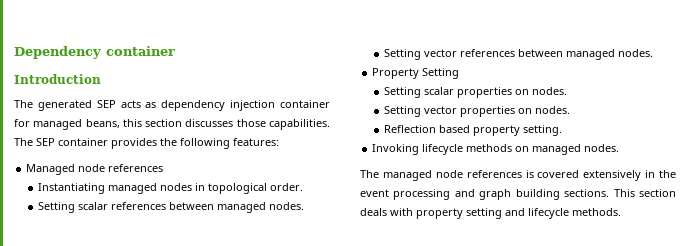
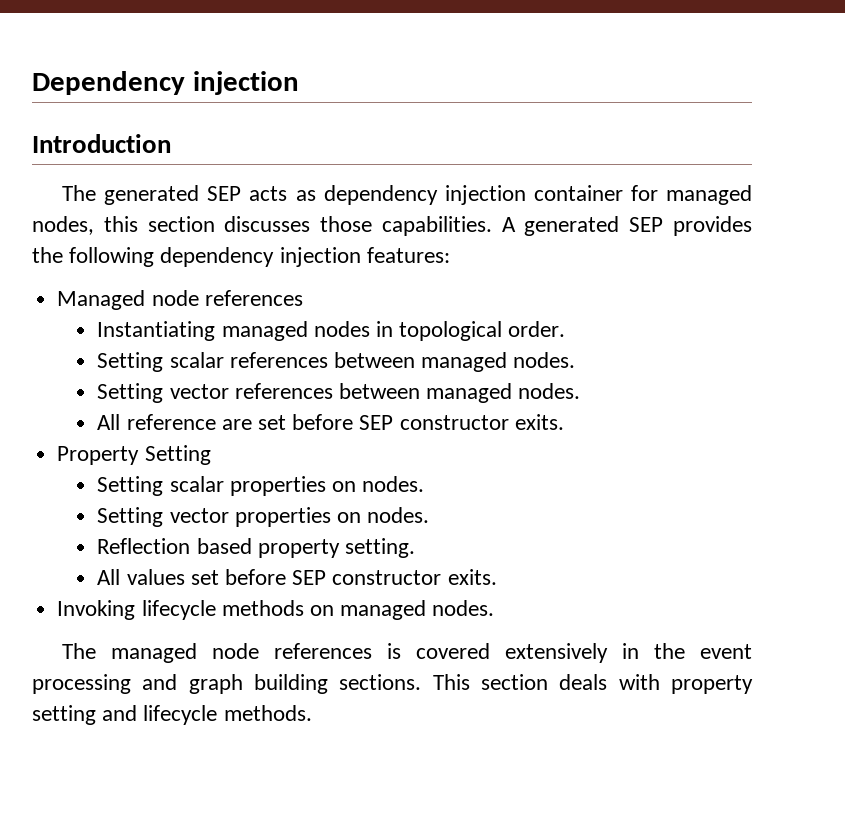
- Dependency container
+ Dependency injection
- The generated SEP acts as dependency injection container for managed beans, this section discusses those capabilities.
+ The generated SEP acts as dependency injection container for managed nodes, this section discusses those capabilities.
- The SEP container provides the following features:
+ A generated SEP provides the following dependency injection features:
+ All reference are set before SEP constructor exits.
+ All values set before SEP constructor exits.

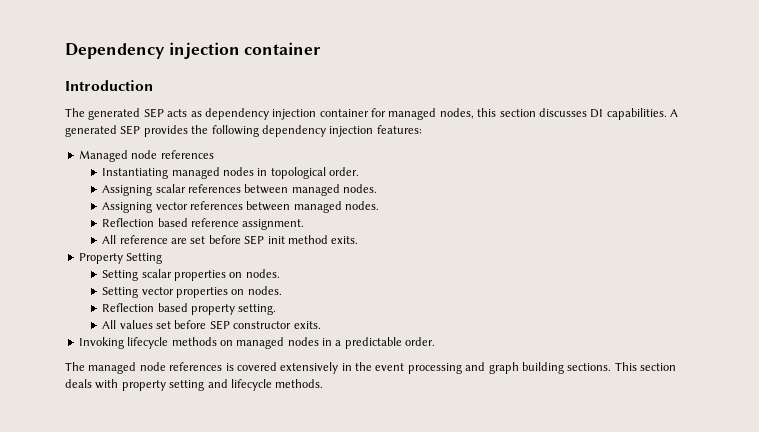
- Dependency injection
+ Dependency injection container
- The generated SEP acts as dependency injection container for managed nodes, this section discusses those capabilities.
+ The generated SEP acts as dependency injection container for managed nodes, this section discusses DI capabilities.
- Setting scalar references between managed nodes.
+ Assigning scalar references between managed nodes.
- Setting vector references between managed nodes.
+ Assigning vector references between managed nodes.
+ Reflection based reference assignment.
- All reference are set before SEP constructor exits.
+ All reference are set before SEP init method exits.
- Invoking lifecycle methods on managed nodes.
+ Invoking lifecycle methods on managed nodes in a predictable order.

